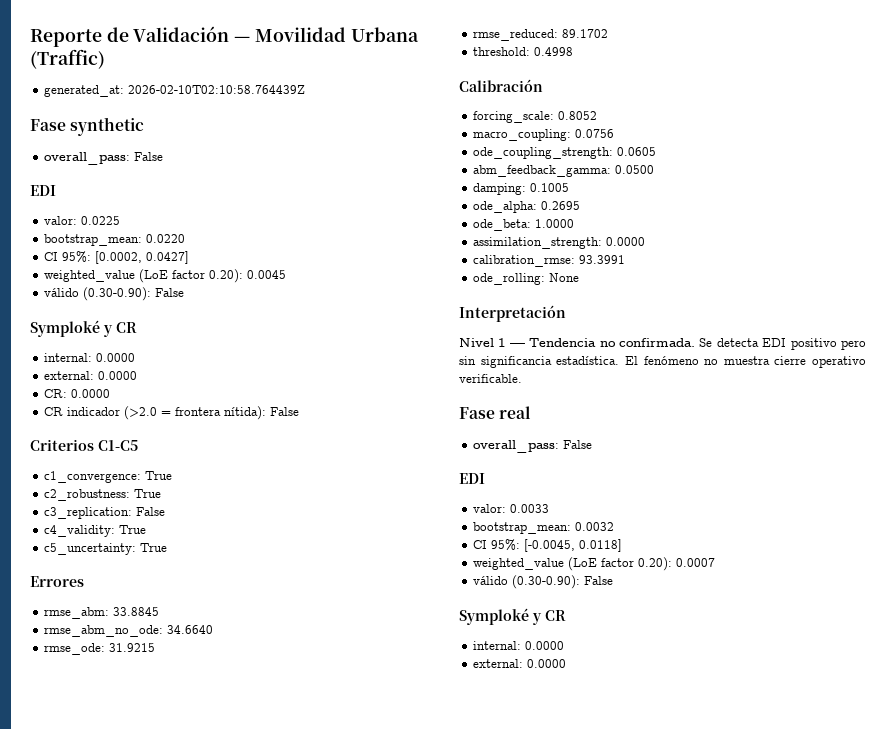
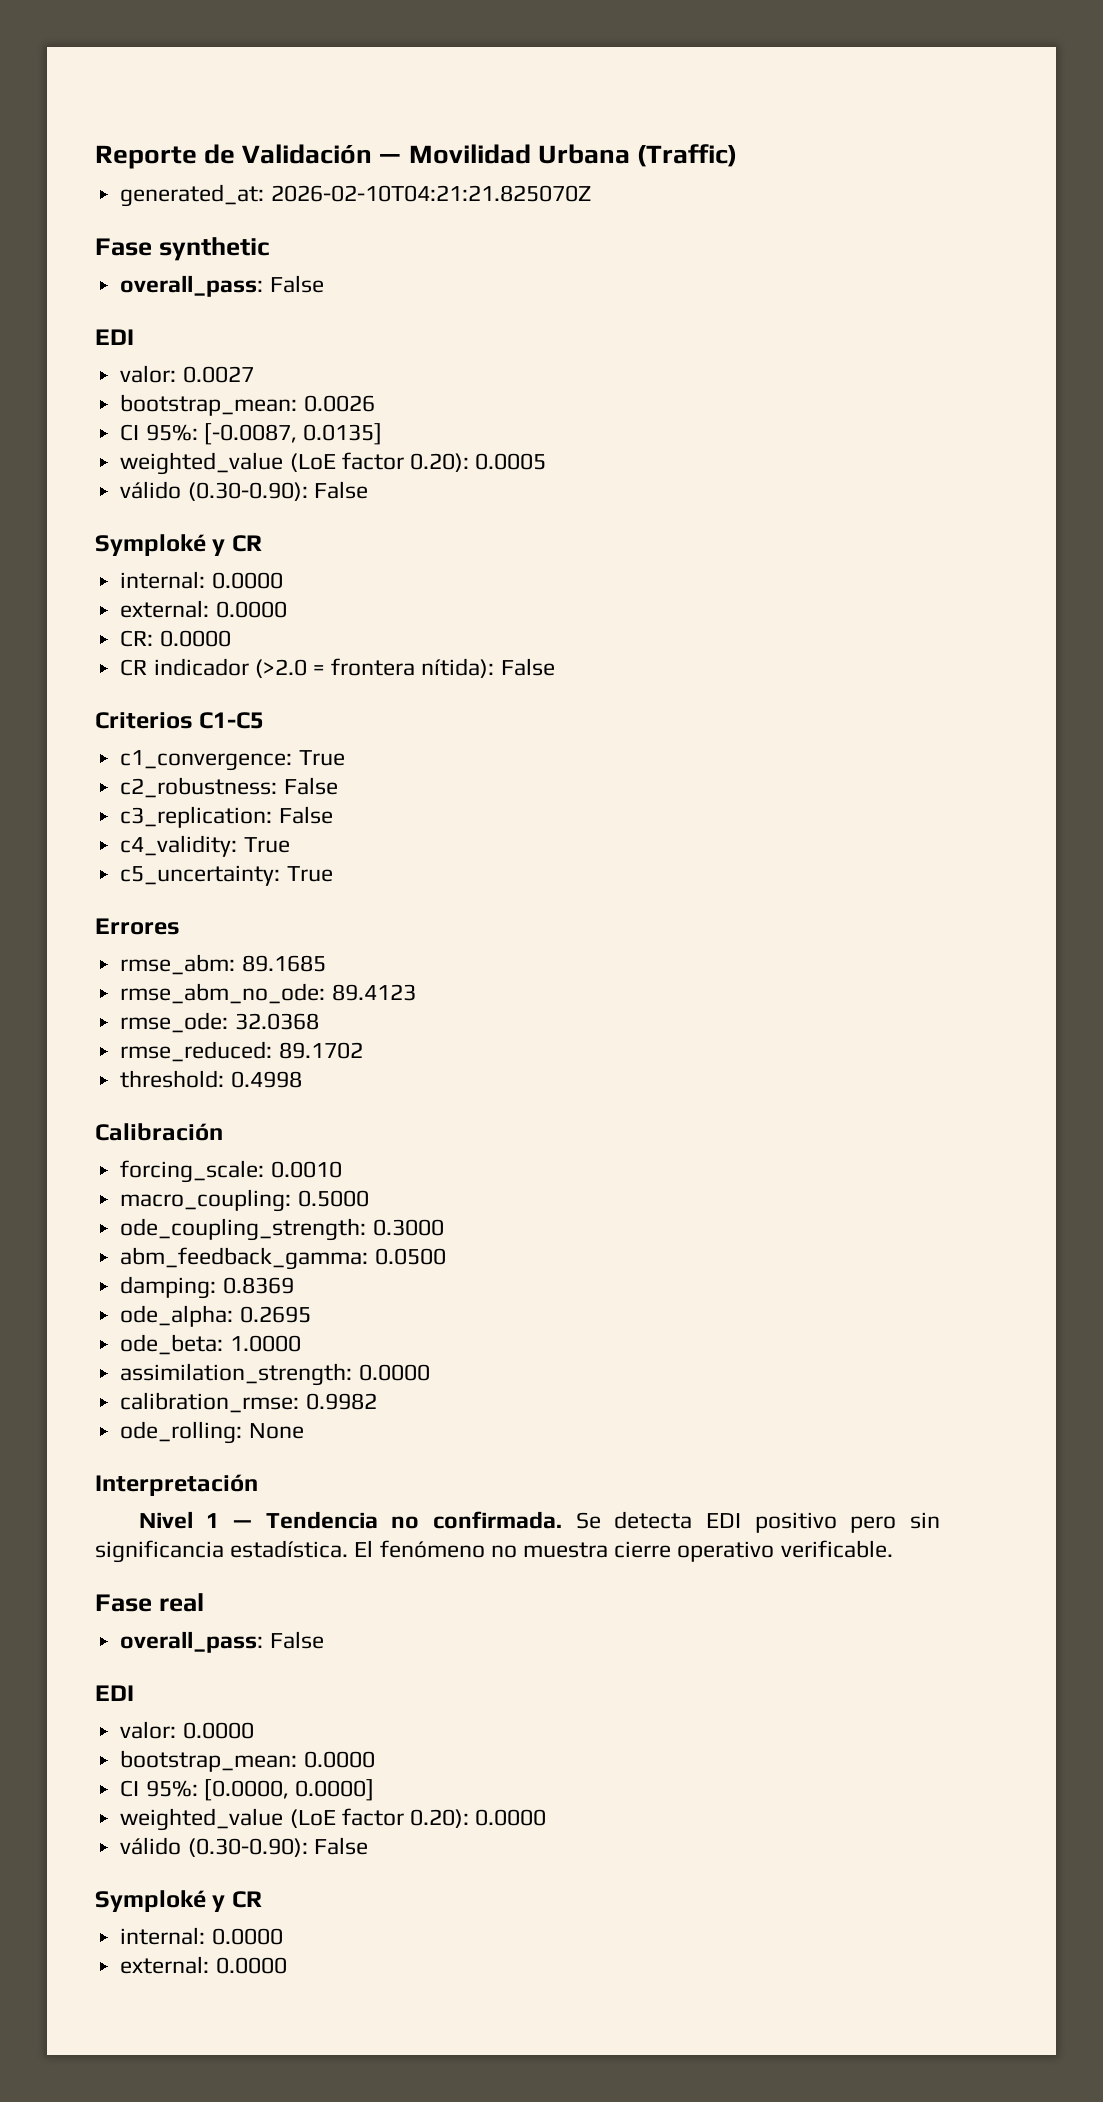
- generated_at: 2026-02-10T02:10:58.764439Z
+ generated_at: 2026-02-10T04:21:21.825070Z
- valor: 0.0225
- bootstrap_mean: 0.0220
- CI 95%: [0.0002, 0.0427]
- weighted_value (LoE factor 0.20): 0.0045
+ valor: 0.0027
+ bootstrap_mean: 0.0026
+ CI 95%: [-0.0087, 0.0135]
+ weighted_value (LoE factor 0.20): 0.0005
- c2_robustness: True
+ c2_robustness: False
- rmse_abm: 33.8845
+ rmse_abm: 89.1685
- rmse_abm_no_ode: 34.6640
+ rmse_abm_no_ode: 89.4123
- rmse_ode: 31.9215
+ rmse_ode: 32.0368
- forcing_scale: 0.8052
+ forcing_scale: 0.0010
- macro_coupling: 0.0756
+ macro_coupling: 0.5000
- ode_coupling_strength: 0.0605
+ ode_coupling_strength: 0.3000
- damping: 0.1005
+ damping: 0.8369
- calibration_rmse: 93.3991
+ calibration_rmse: 0.9982
- valor: 0.0033
- bootstrap_mean: 0.0032
- CI 95%: [-0.0045, 0.0118]
- weighted_value (LoE factor 0.20): 0.0007
+ valor: 0.0000
+ bootstrap_mean: 0.0000
+ CI 95%: [0.0000, 0.0000]
+ weighted_value (LoE factor 0.20): 0.0000

